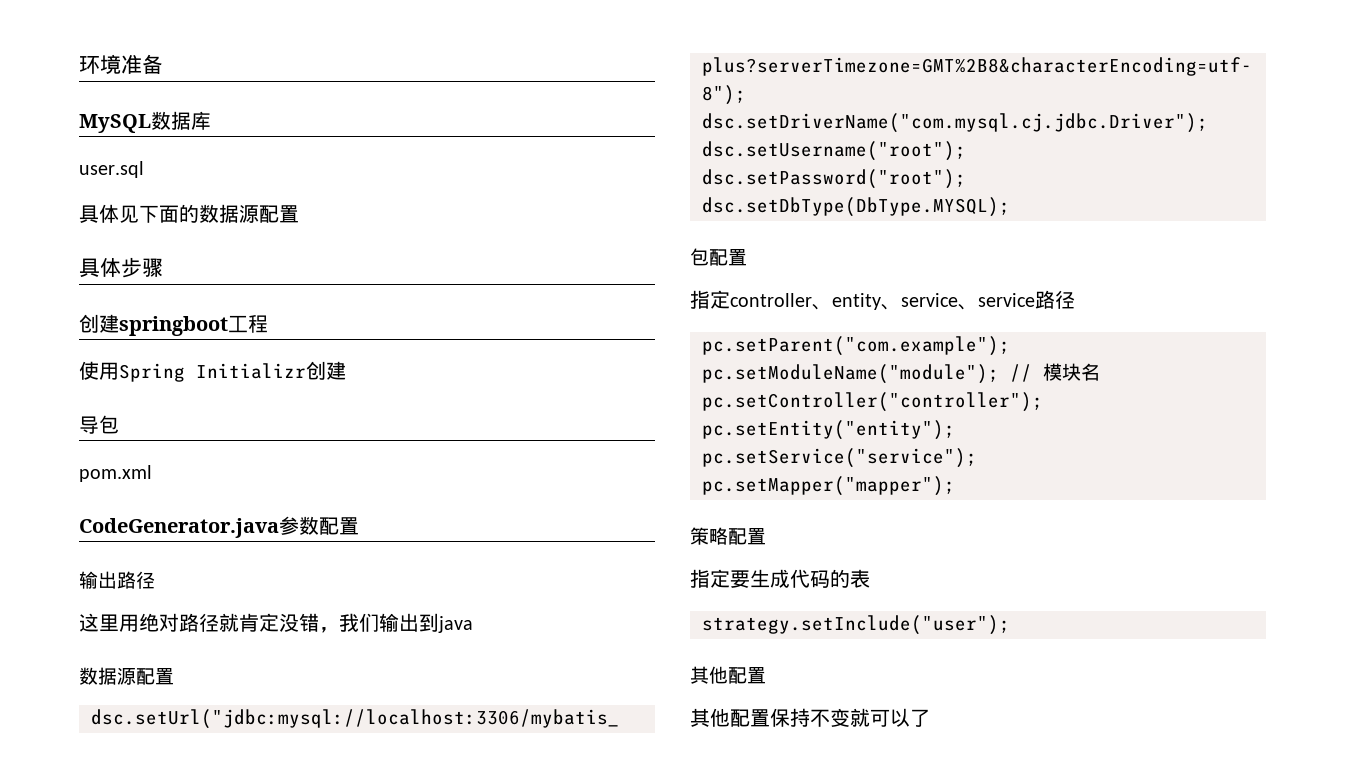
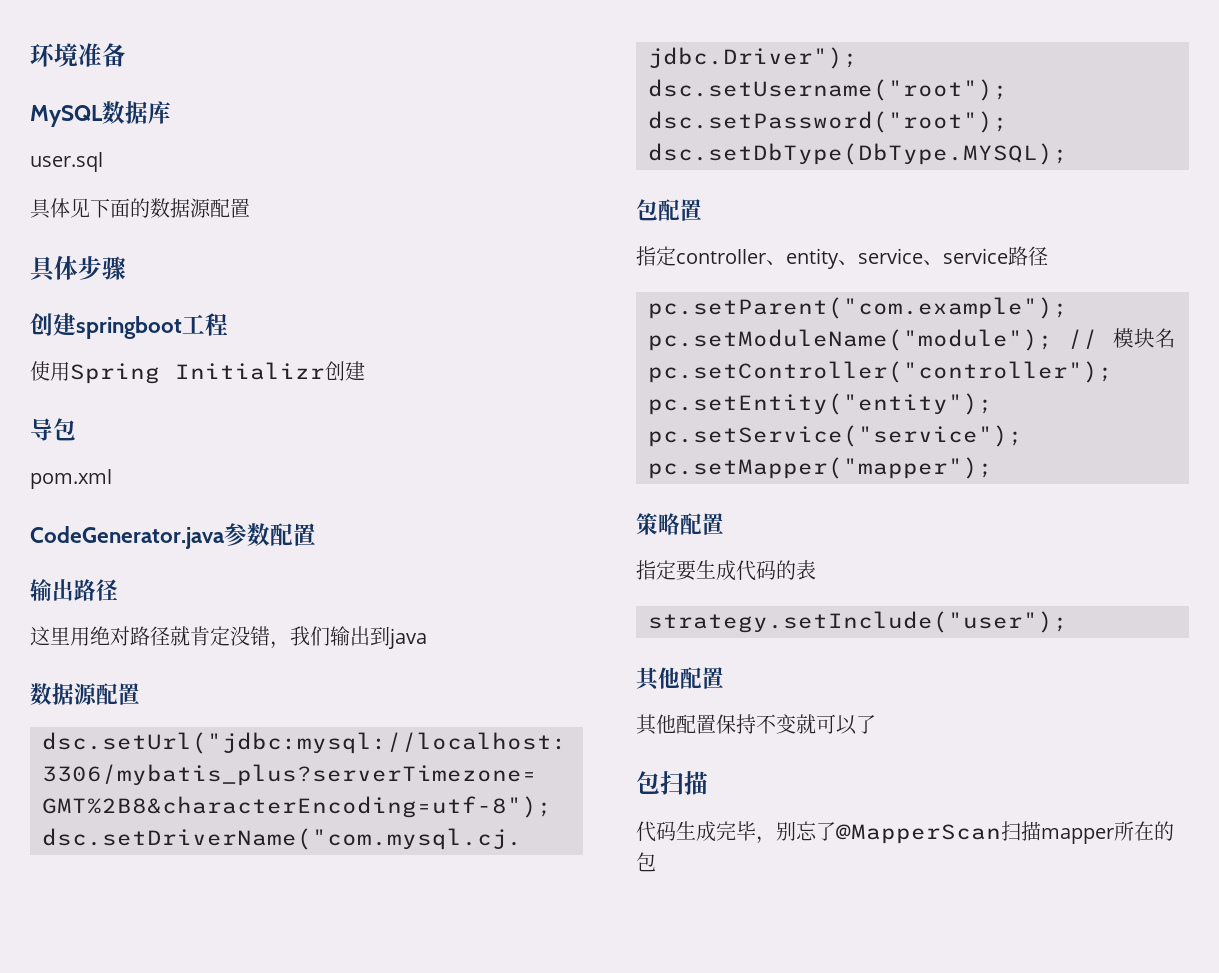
+ 包扫描
+ 代码生成完毕，别忘了@MapperScan扫描mapper所在的包

